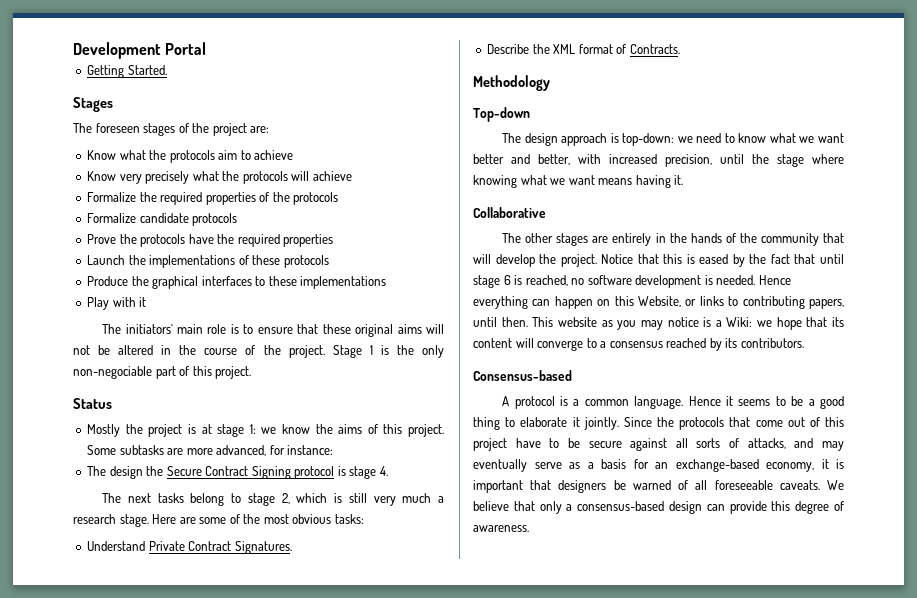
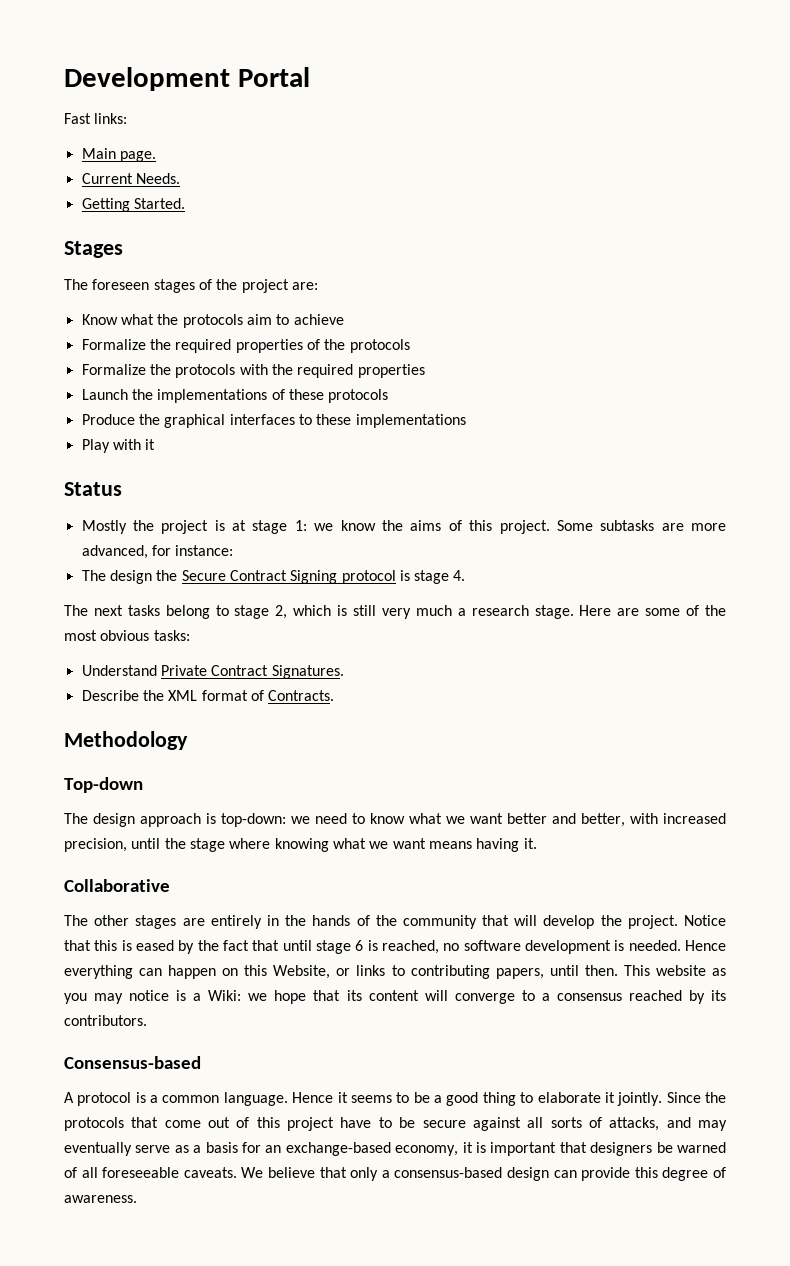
+ Fast links:
+ Main page.
+ Current Needs.
- Know very precisely what the protocols will achieve
- Formalize candidate protocols
- Prove the protocols have the required properties
+ Formalize the protocols with the required properties
- The initiators' main role is to ensure that these original aims will not be altered in the course of the project. Stage 1 is the only non-negociable part of this project.

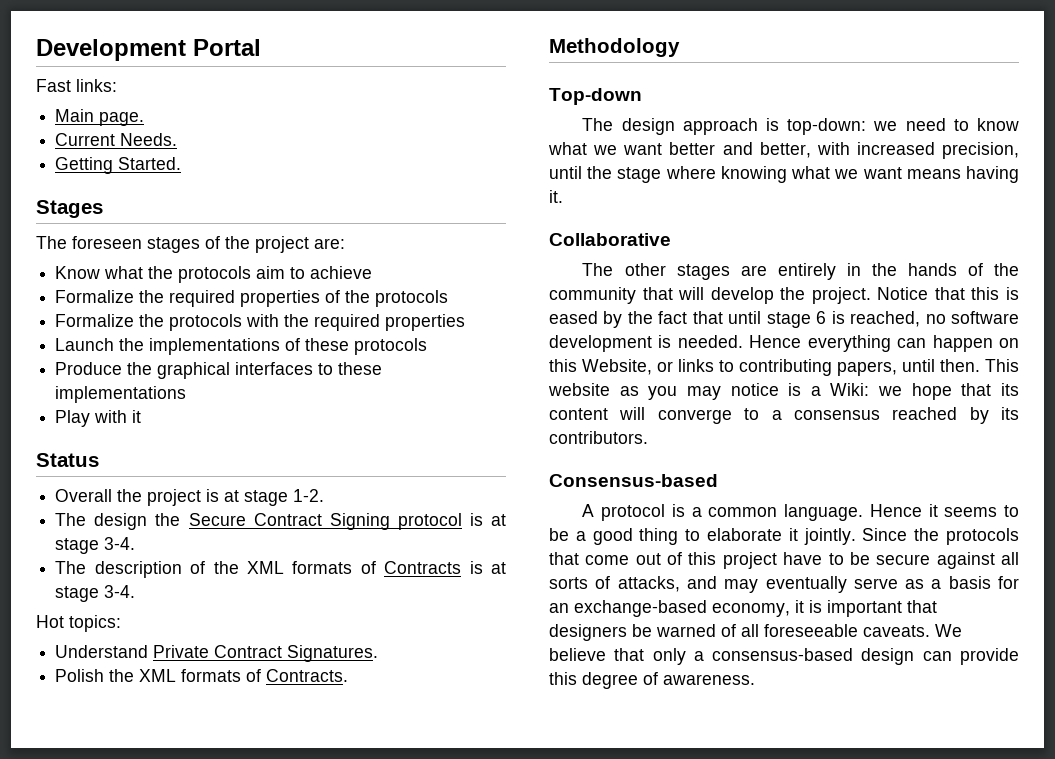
- Mostly the project is at stage 1: we know the aims of this project. Some subtasks are more advanced, for instance:
+ Overall the project is at stage 1-2.
- The design the Secure Contract Signing protocol is stage 4.
- The next tasks belong to stage 2, which is still very much a research stage. Here are some of the most obvious tasks:
+ The design the Secure Contract Signing protocol is at stage 3-4.
+ The description of the XML formats of Contracts is at stage 3-4.
+ Hot topics:
- Describe the XML format of Contracts.
+ Polish the XML formats of Contracts.

